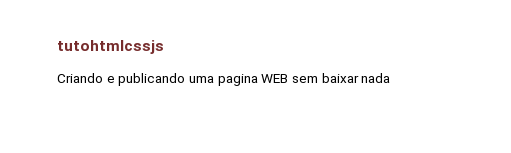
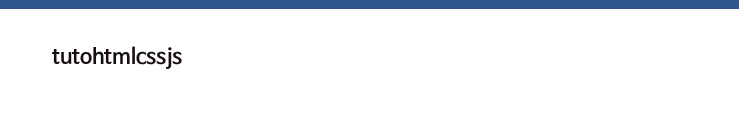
- Criando e publicando uma pagina WEB sem baixar nada

